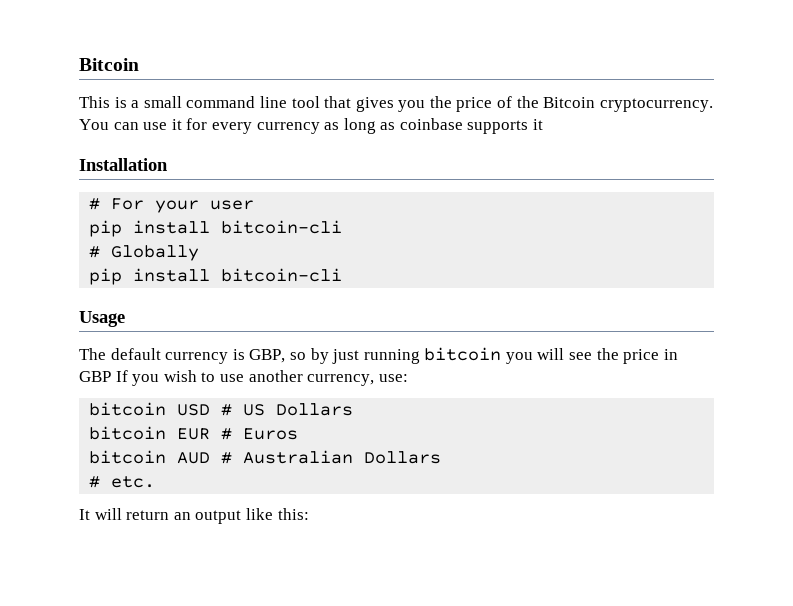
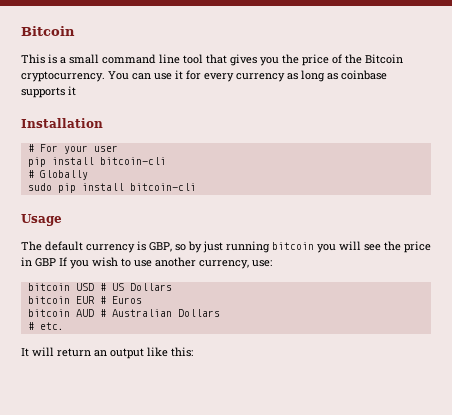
  # Globally
- pip install bitcoin-cli
+ sudo pip install bitcoin-cli

